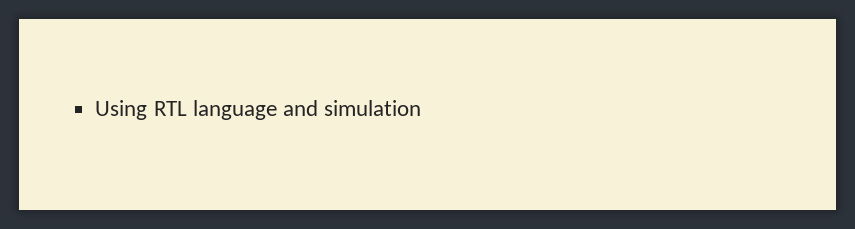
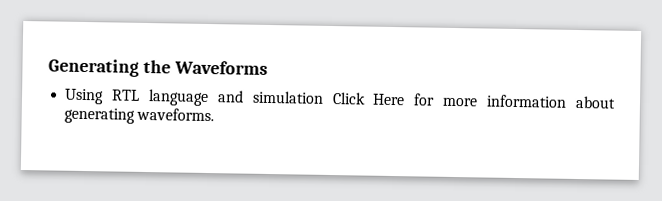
+ Generating the Waveforms
- Using RTL language and simulation
+ Using RTL language and simulation Click Here for more information about generating waveforms.

